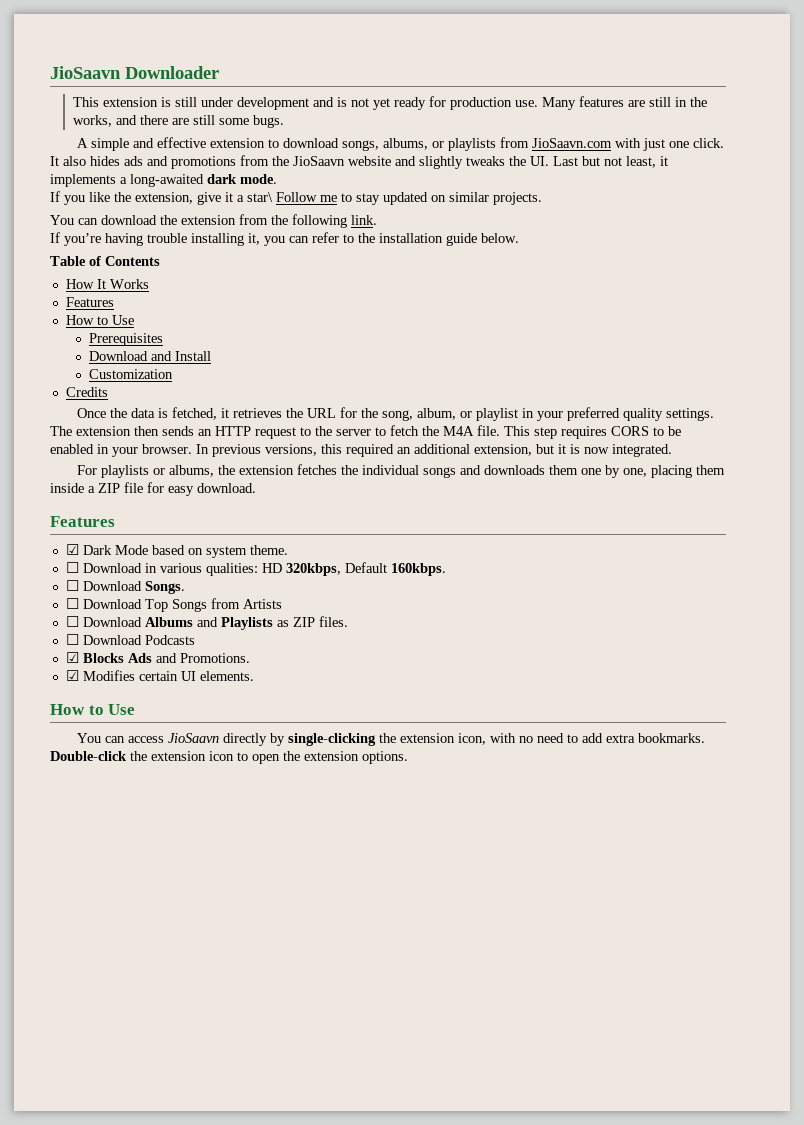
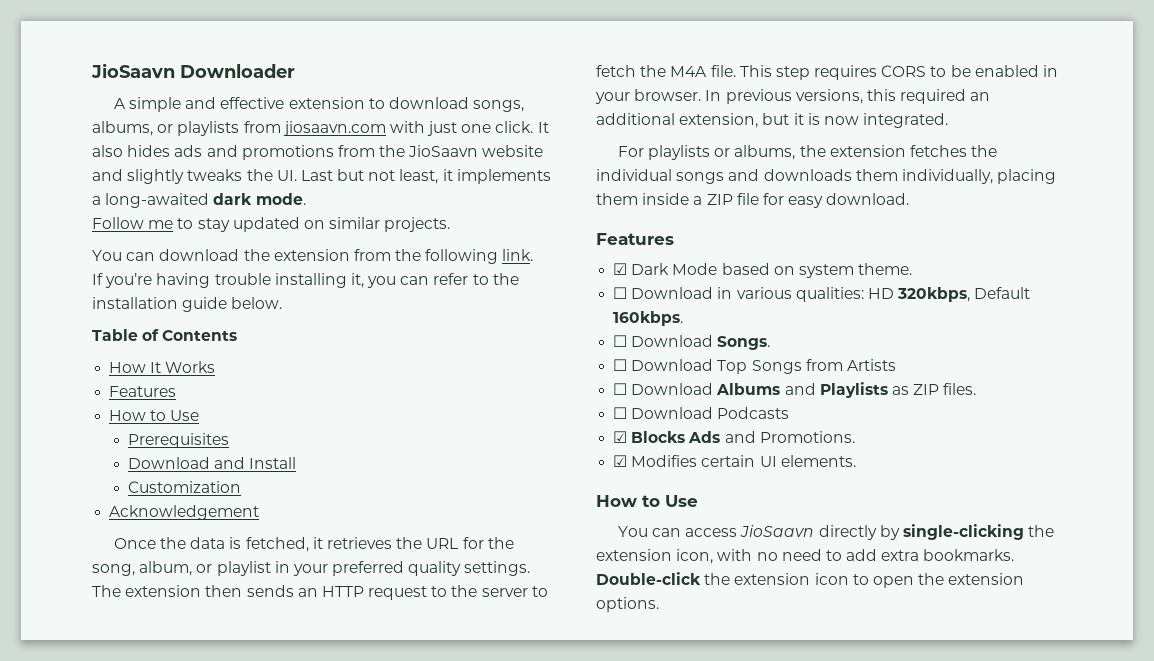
- This extension is still under development and is not yet ready for production use. Many features are still in the works, and there are still some bugs.
- A simple and effective extension to download songs, albums, or playlists from JioSaavn.com with just one click.
+ A simple and effective extension to download songs, albums, or playlists from jiosaavn.com with just one click.
- If you like the extension, give it a star\ Follow me to stay updated on similar projects.
+ Follow me to stay updated on similar projects.
- Credits
+ Acknowledgement
- For playlists or albums, the extension fetches the individual songs and downloads them one by one, placing them inside a ZIP file for easy download.
+ For playlists or albums, the extension fetches the individual songs and downloads them individually, placing them inside a ZIP file for easy download.

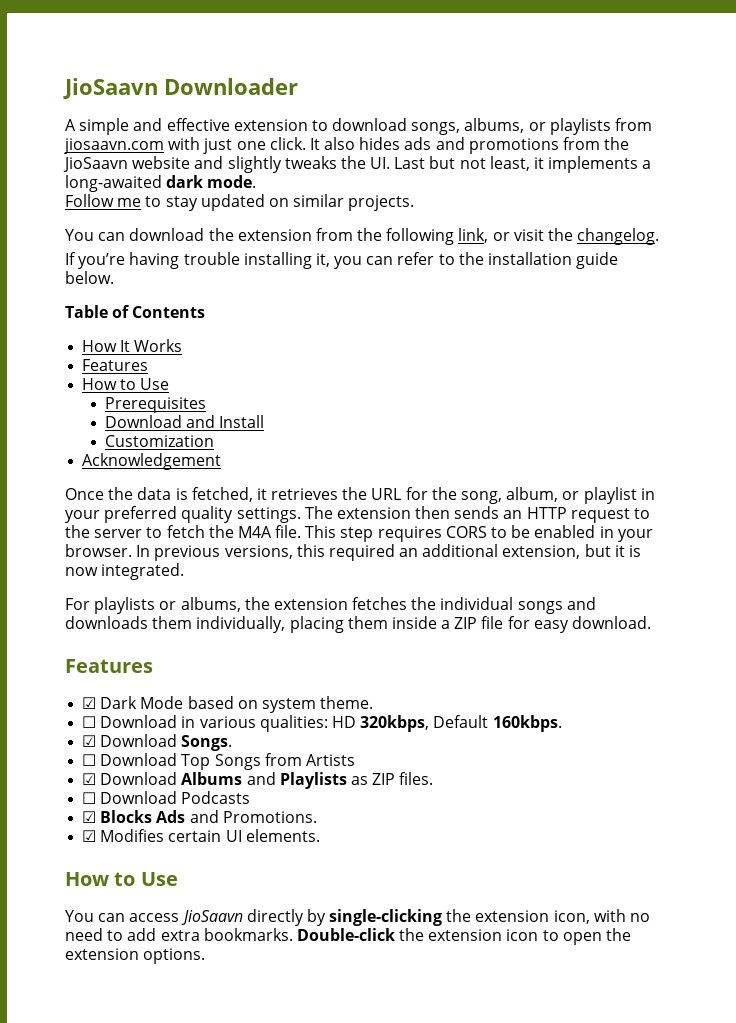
- You can download the extension from the following link.
+ You can download the extension from the following link, or visit the changelog.
- ☐ Download Songs.
+ ☑ Download Songs.
- ☐ Download Albums and Playlists as ZIP files.
+ ☑ Download Albums and Playlists as ZIP files.

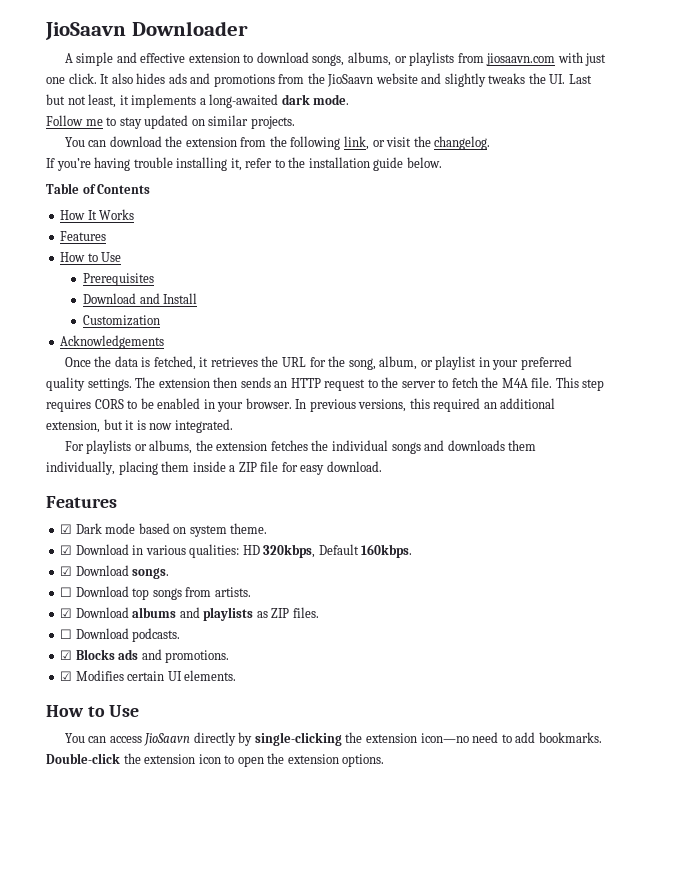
- If you’re having trouble installing it, you can refer to the installation guide below.
+ If you’re having trouble installing it, refer to the installation guide below.
- Acknowledgement
+ Acknowledgements
- ☑ Dark Mode based on system theme.
+ ☑ Dark mode based on system theme.
- ☐ Download in various qualities: HD 320kbps, Default 160kbps.
+ ☑ Download in various qualities: HD 320kbps, Default 160kbps.
- ☑ Download Songs.
- ☐ Download Top Songs from Artists
- ☑ Download Albums and Playlists as ZIP files.
+ ☑ Download songs.
+ ☐ Download top songs from artists.
+ ☑ Download albums and playlists as ZIP files.
- ☐ Download Podcasts
+ ☐ Download podcasts.
- ☑ Blocks Ads and Promotions.
+ ☑ Blocks ads and promotions.
- You can access JioSaavn directly by single-clicking the extension icon, with no need to add extra bookmarks.
+ You can access JioSaavn directly by single-clicking the extension icon—no need to add bookmarks.

